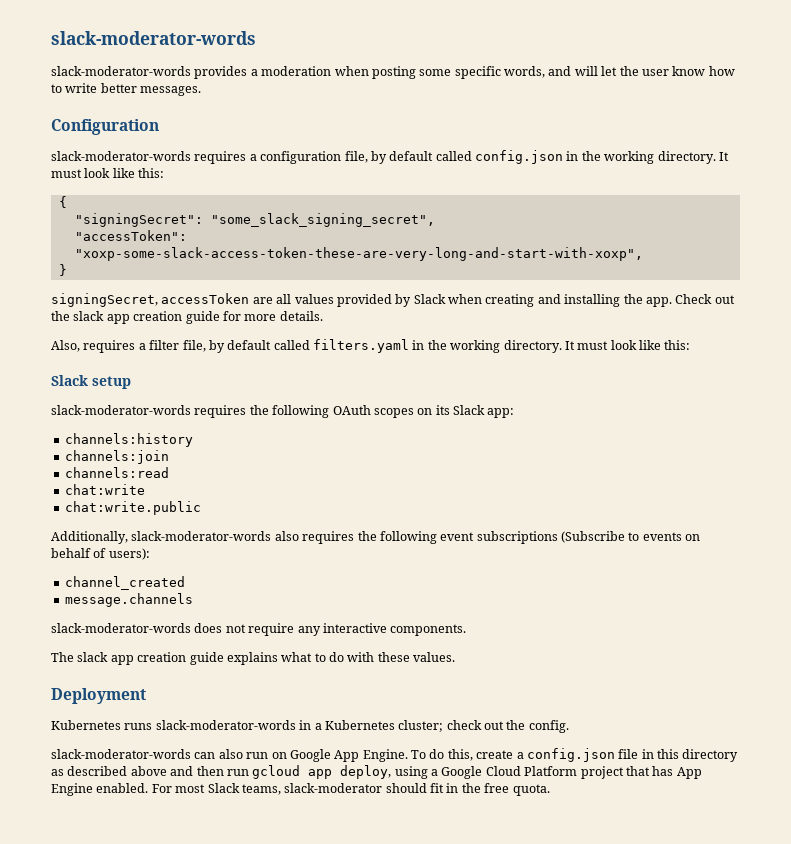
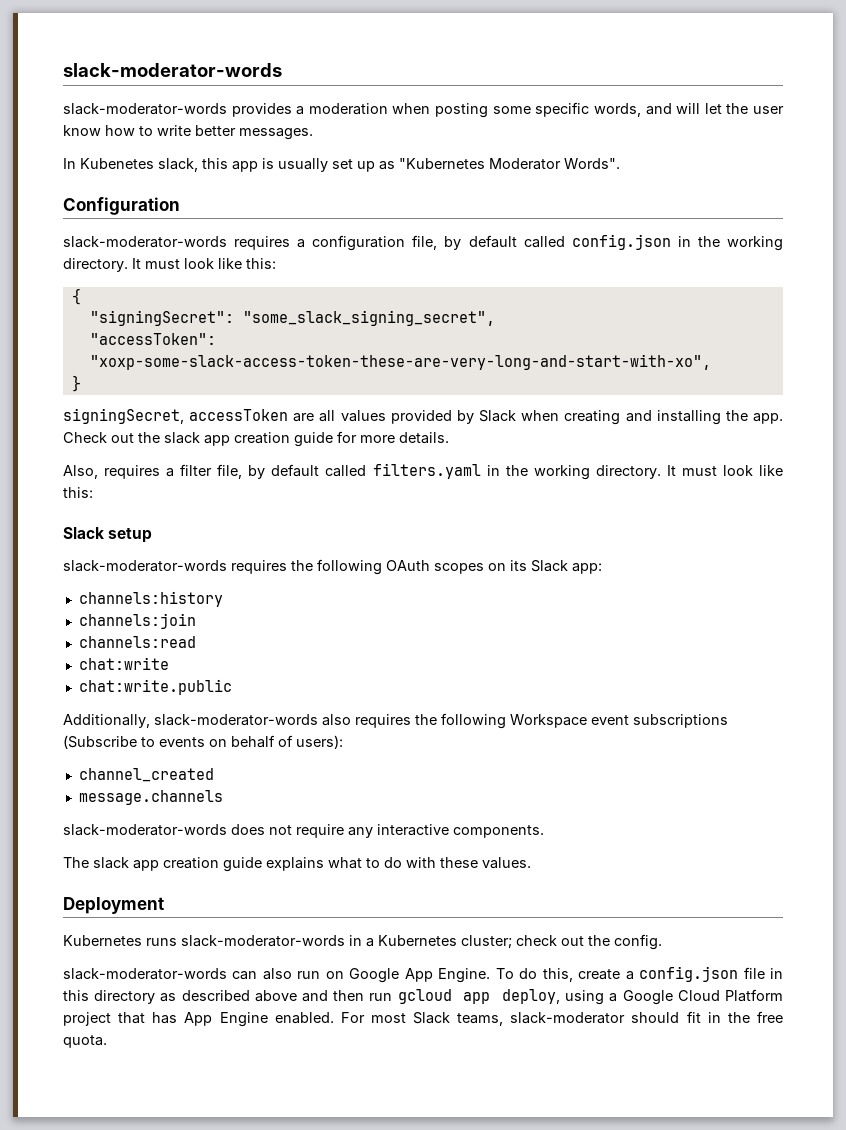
+ In Kubenetes slack, this app is usually set up as "Kubernetes Moderator Words".
- "accessToken": "xoxp-some-slack-access-token-these-are-very-long-and-start-with-xoxp",
+ "accessToken": "xoxp-some-slack-access-token-these-are-very-long-and-start-with-xo",
- Additionally, slack-moderator-words also requires the following event subscriptions (Subscribe to events on behalf of users):
+ Additionally, slack-moderator-words also requires the following Workspace event subscriptions (Subscribe to events on behalf of users):

